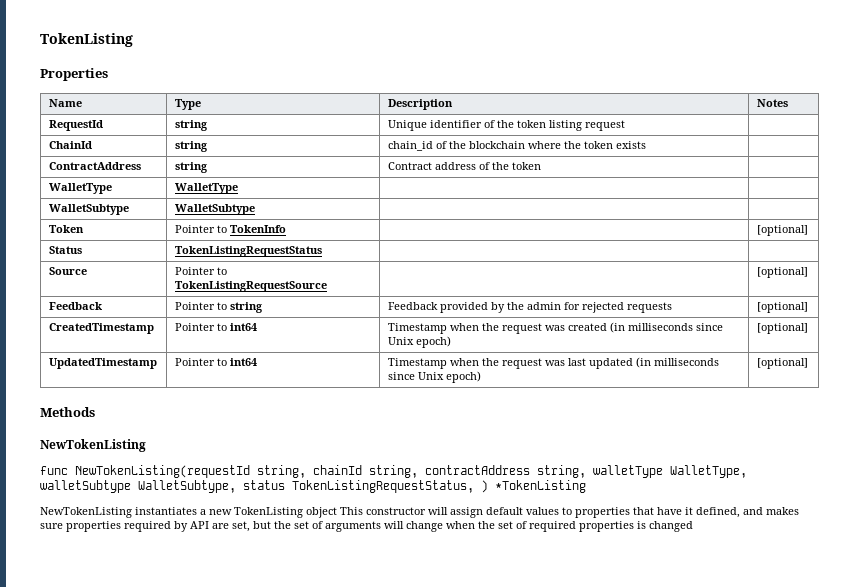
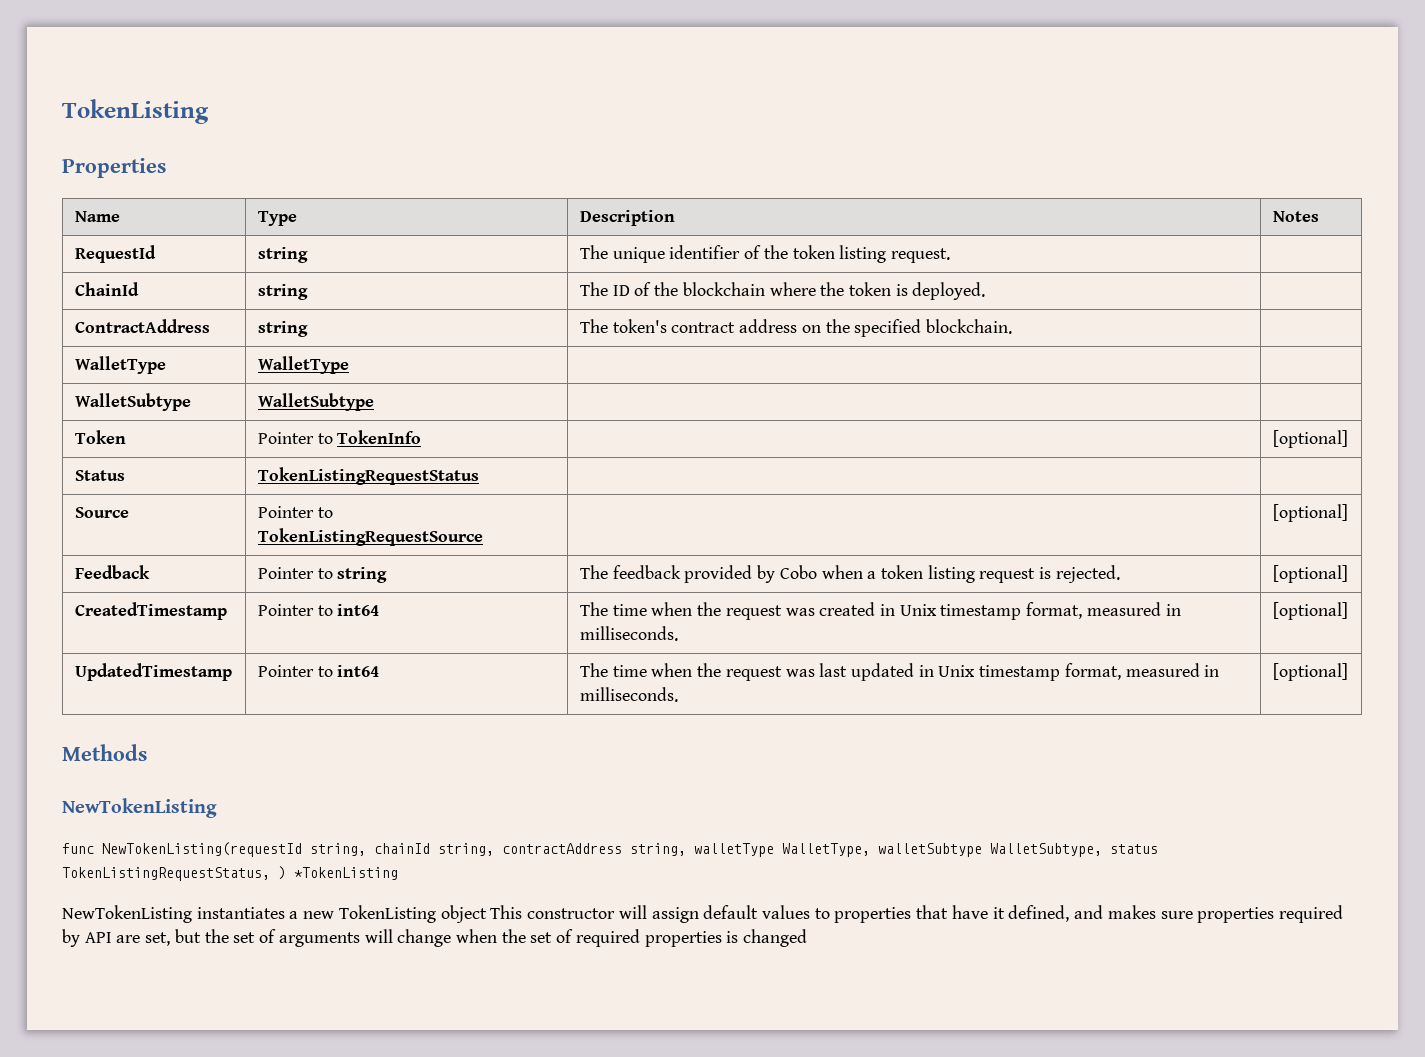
- RequestId | string | Unique identifier of the token listing request |
+ RequestId | string | The unique identifier of the token listing request. |
- ChainId | string | chain_id of the blockchain where the token exists |
+ ChainId | string | The ID of the blockchain where the token is deployed. |
- ContractAddress | string | Contract address of the token |
+ ContractAddress | string | The token's contract address on the specified blockchain. |
- Feedback | Pointer to string | Feedback provided by the admin for rejected requests | [optional]
+ Feedback | Pointer to string | The feedback provided by Cobo when a token listing request is rejected. | [optional]
- CreatedTimestamp | Pointer to int64 | Timestamp when the request was created (in milliseconds since Unix epoch) | [optional]
+ CreatedTimestamp | Pointer to int64 | The time when the request was created in Unix timestamp format, measured in milliseconds. | [optional]
- UpdatedTimestamp | Pointer to int64 | Timestamp when the request was last updated (in milliseconds since Unix epoch) | [optional]
+ UpdatedTimestamp | Pointer to int64 | The time when the request was last updated in Unix timestamp format, measured in milliseconds. | [optional]

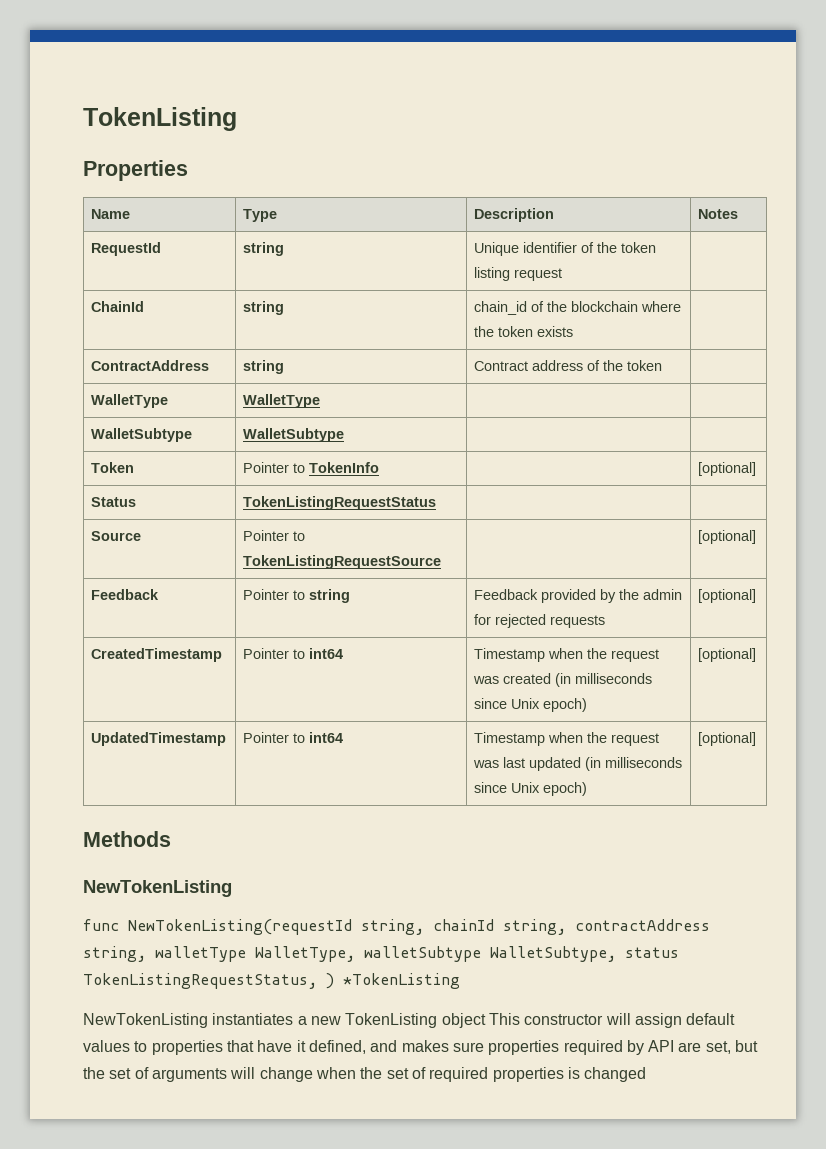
- RequestId | string | The unique identifier of the token listing request. |
+ RequestId | string | Unique identifier of the token listing request |
- ChainId | string | The ID of the blockchain where the token is deployed. |
+ ChainId | string | chain_id of the blockchain where the token exists |
- ContractAddress | string | The token's contract address on the specified blockchain. |
+ ContractAddress | string | Contract address of the token |
- Feedback | Pointer to string | The feedback provided by Cobo when a token listing request is rejected. | [optional]
+ Feedback | Pointer to string | Feedback provided by the admin for rejected requests | [optional]
- CreatedTimestamp | Pointer to int64 | The time when the request was created in Unix timestamp format, measured in milliseconds. | [optional]
+ CreatedTimestamp | Pointer to int64 | Timestamp when the request was created (in milliseconds since Unix epoch) | [optional]
- UpdatedTimestamp | Pointer to int64 | The time when the request was last updated in Unix timestamp format, measured in milliseconds. | [optional]
+ UpdatedTimestamp | Pointer to int64 | Timestamp when the request was last updated (in milliseconds since Unix epoch) | [optional]

